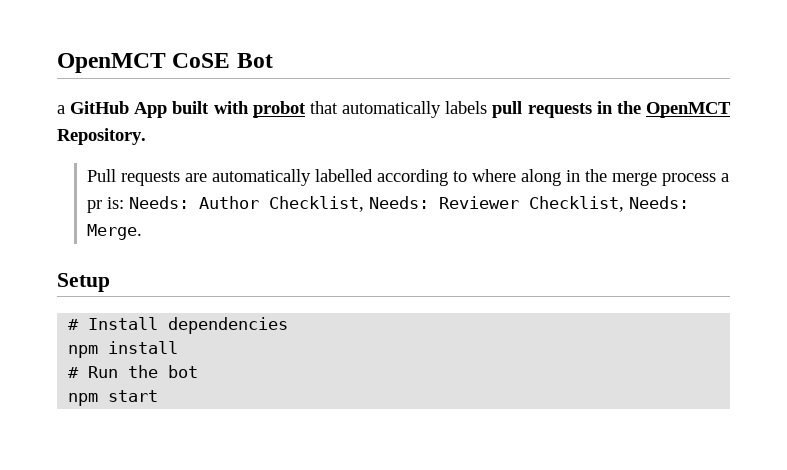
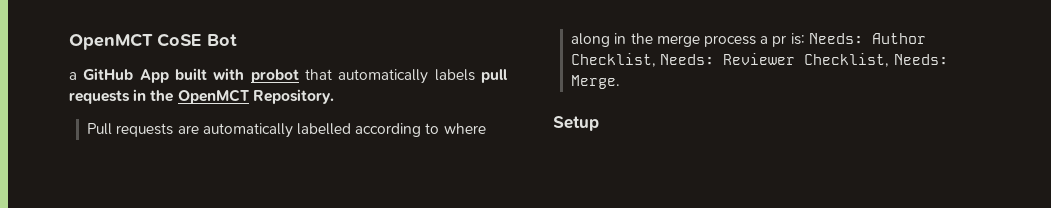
- # Install dependencies
- npm install
- # Run the bot
- npm start

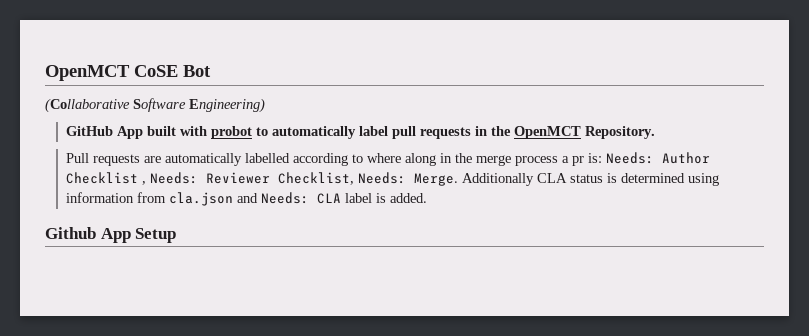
- a GitHub App built with probot that automatically labels pull requests in the OpenMCT Repository.
+ (Collaborative Software Engineering)
+ GitHub App built with probot to automatically label pull requests in the OpenMCT Repository.
- Pull requests are automatically labelled according to where along in the merge process a pr is: Needs: Author Checklist, Needs: Reviewer Checklist, Needs: Merge.
- Setup
+ Pull requests are automatically labelled according to where along in the merge process a pr is: Needs: Author Checklist , Needs: Reviewer Checklist, Needs: Merge. Additionally CLA status is determined using information from cla.json and Needs: CLA label is added.
+ Github App Setup

